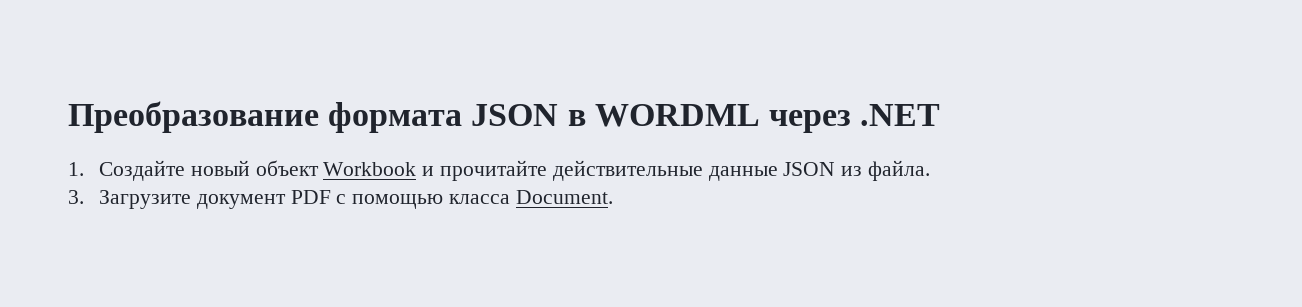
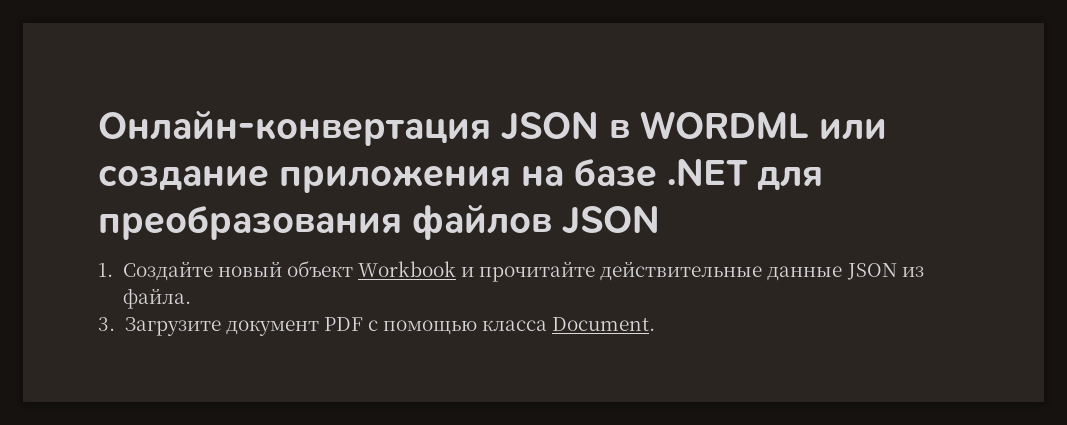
- Преобразование формата JSON в WORDML через .NET
+ Онлайн-конвертация JSON в WORDML или создание приложения на базе .NET для преобразования файлов JSON

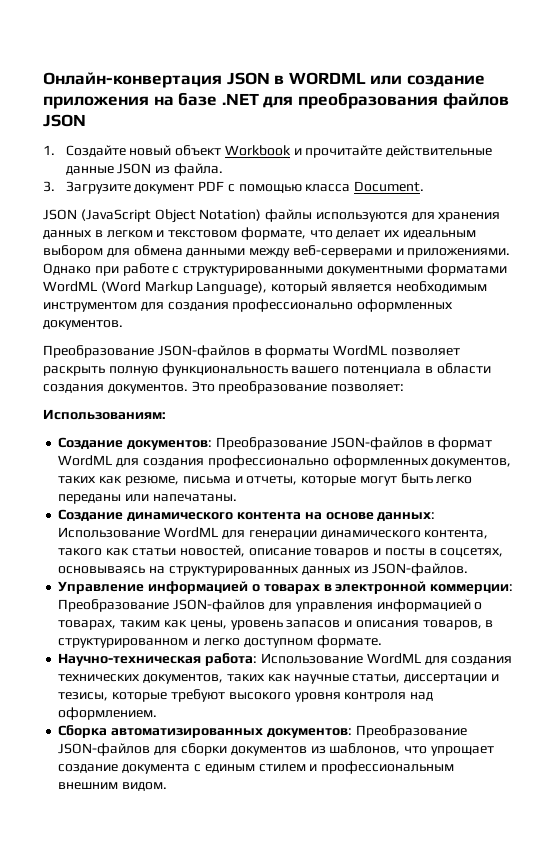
+ JSON (JavaScript Object Notation) файлы используются для хранения данных в легком и текстовом формате, что делает их идеальным выбором для обмена данными между веб-серверами и приложениями. Однако при работе с структурированными документными форматами WordML (Word Markup Language), который является необходимым инструментом для создания профессионально оформленных документов.
+ Преобразование JSON-файлов в форматы WordML позволяет раскрыть полную функциональность вашего потенциала в области создания документов. Это преобразование позволяет:
+ Использованиям:
+ Создание документов: Преобразование JSON-файлов в формат WordML для создания профессионально оформленных документов, таких как резюме, письма и отчеты, которые могут быть легко переданы или напечатаны.
+ Создание динамического контента на основе данных: Использование WordML для генерации динамического контента, такого как статьи новостей, описание товаров и посты в соцсетях, основываясь на структурированных данных из JSON-файлов.
+ Управление информацией о товарах в электронной коммерции: Преобразование JSON-файлов для управления информацией о товарах, таким как цены, уровень запасов и описания товаров, в структурированном и легко доступном формате.
+ Научно-техническая работа: Использование WordML для создания технических документов, таких как научные статьи, диссертации и тезисы, которые требуют высокого уровня контроля над оформлением.
+ Сборка автоматизированных документов: Преобразование JSON-файлов для сборки документов из шаблонов, что упрощает создание документа с единым стилем и профессиональным внешним видом.

